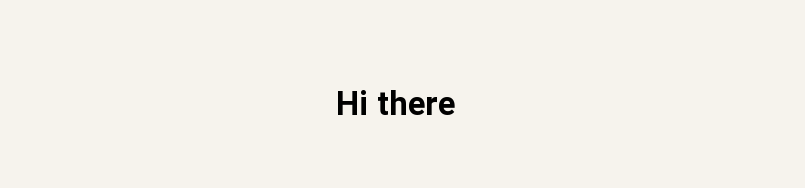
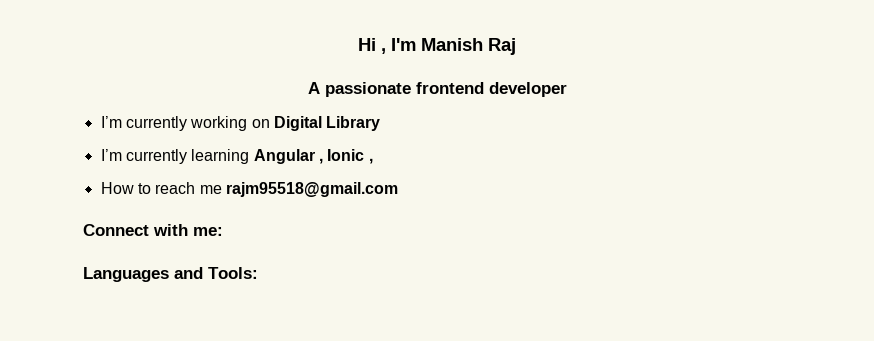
- Hi there
+ Hi , I'm Manish Raj
+ A passionate frontend developer
+ I’m currently working on Digital Library
+ I’m currently learning Angular , Ionic ,
+ How to reach me rajm95518@gmail.com
+ Connect with me:
+ Languages and Tools:

